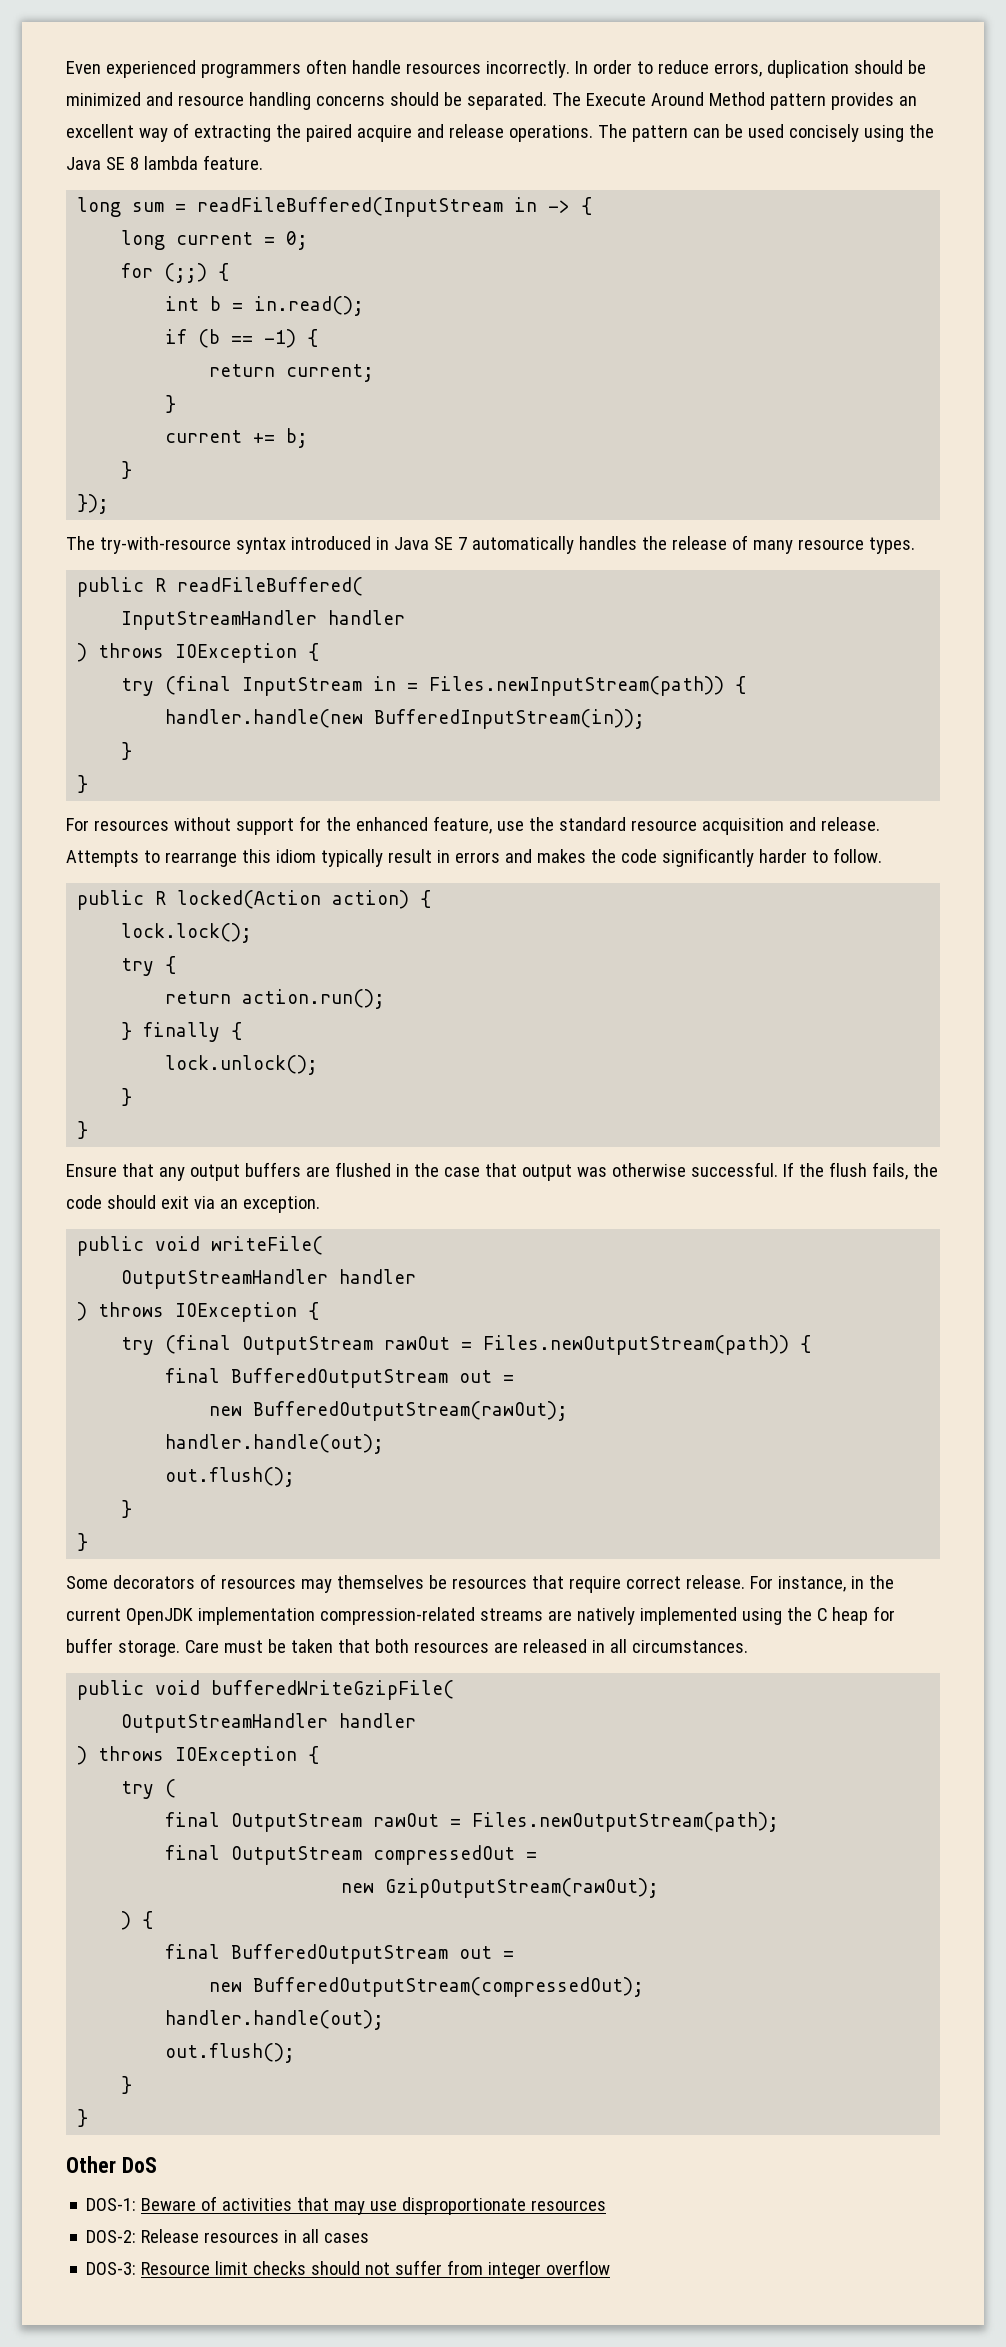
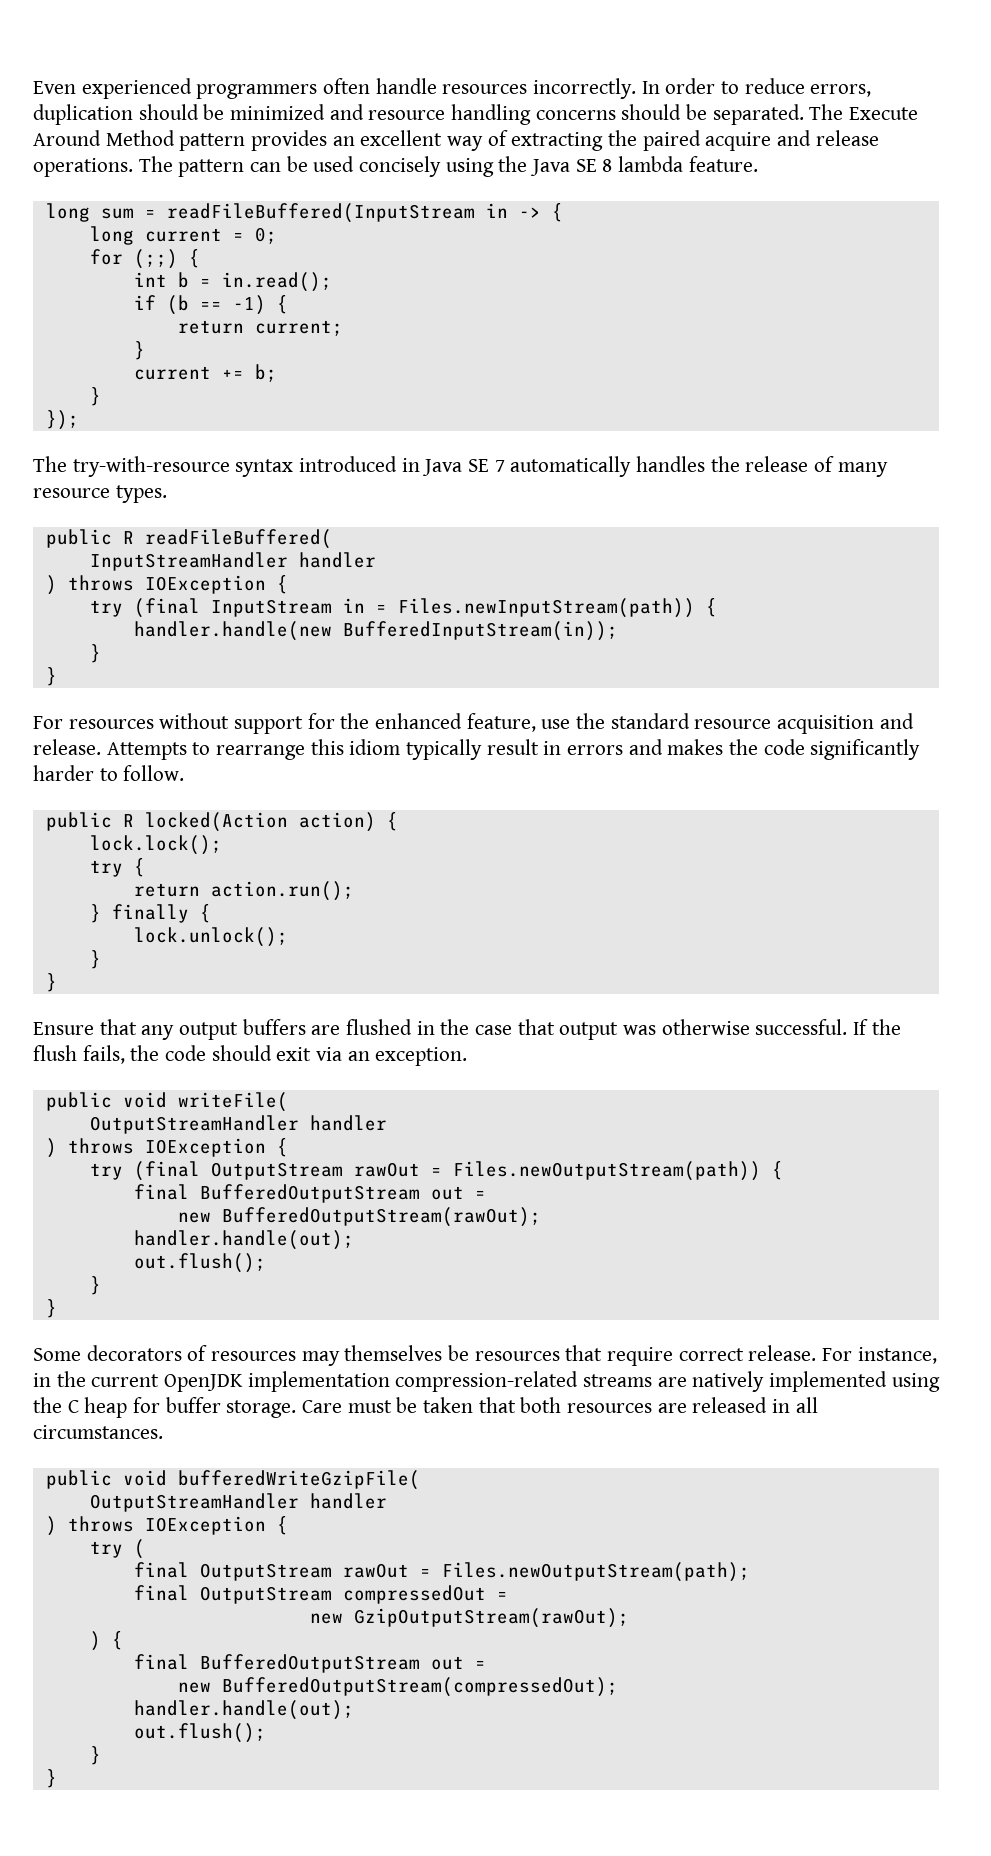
- Other DoS
- DOS-1: Beware of activities that may use disproportionate resources
- DOS-2: Release resources in all cases
- DOS-3: Resource limit checks should not suffer from integer overflow

